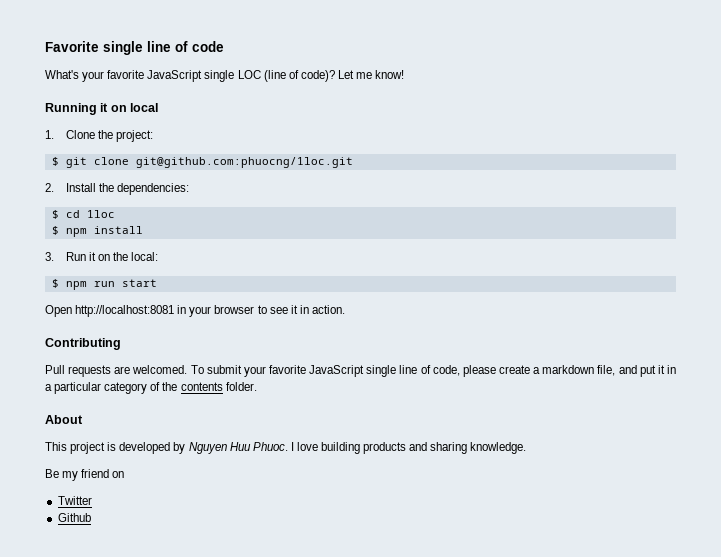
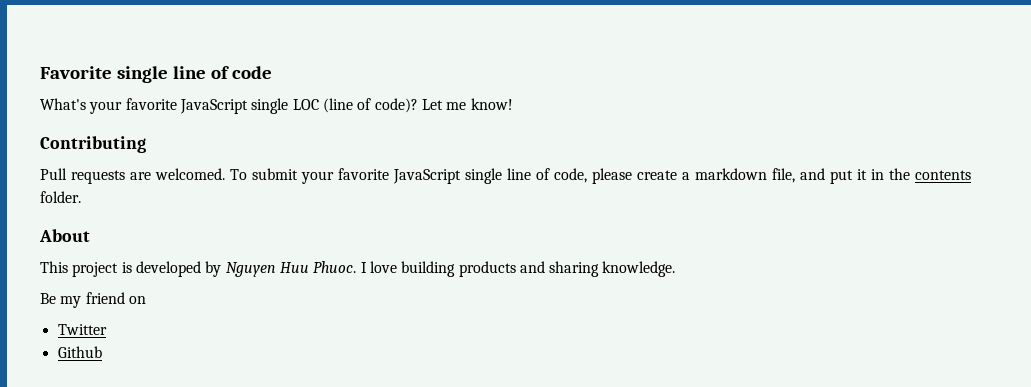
- Running it on local
- 1. Clone the project:
- $ git clone git@github.com:phuocng/1loc.git
- 2. Install the dependencies:
- $ cd 1loc
- $ npm install
- 3. Run it on the local:
- $ npm run start
- Open http://localhost:8081 in your browser to see it in action.
- To submit your favorite JavaScript single line of code, please create a markdown file, and put it in a particular category of the contents folder.
+ To submit your favorite JavaScript single line of code, please create a markdown file, and put it in the contents folder.

